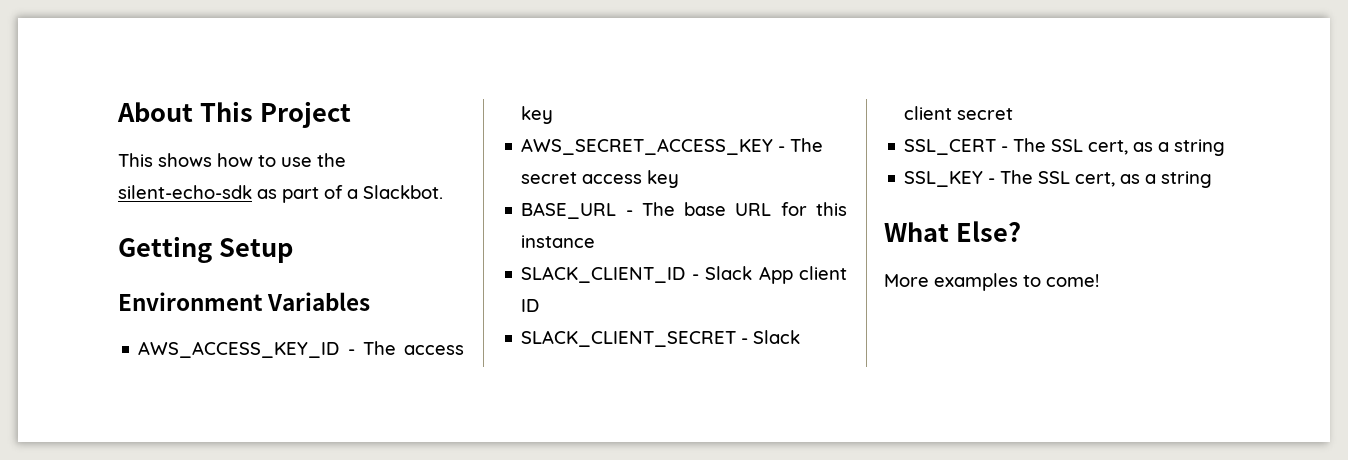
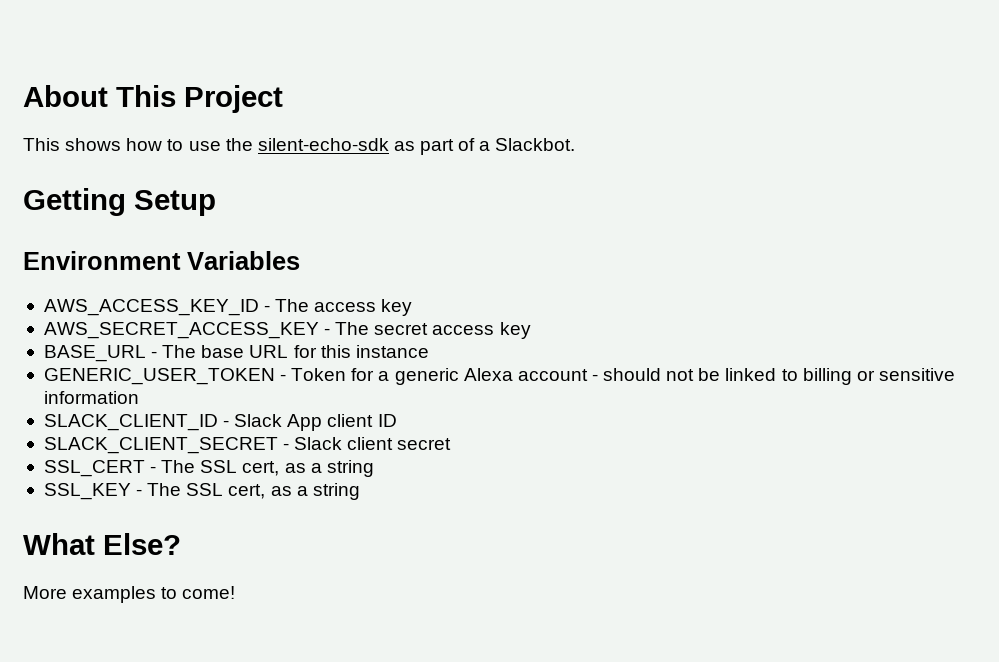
+ GENERIC_USER_TOKEN - Token for a generic Alexa account - should not be linked to billing or sensitive information

